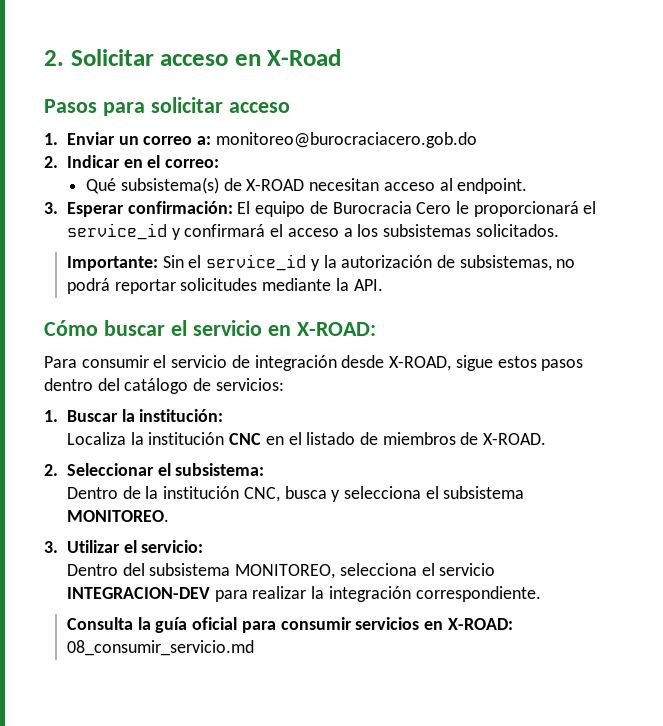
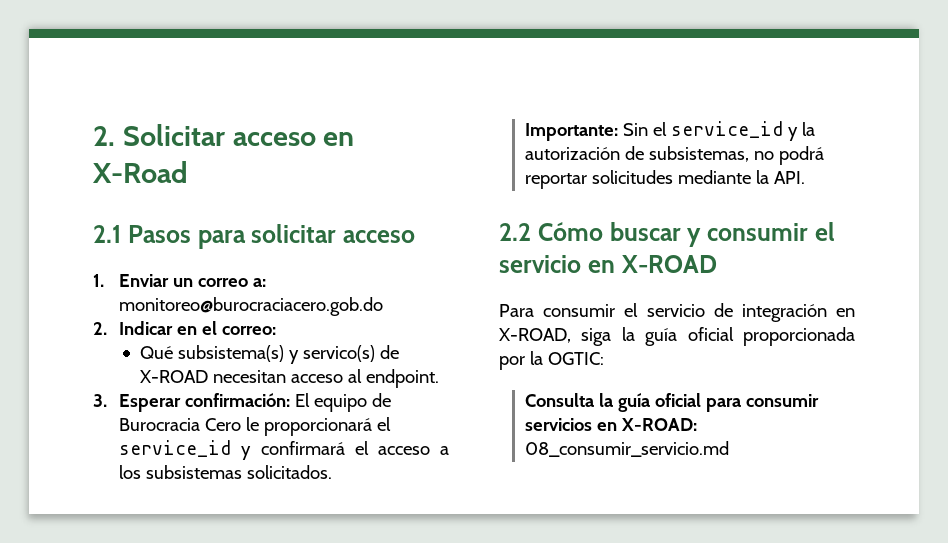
- Pasos para solicitar acceso
+ 2.1 Pasos para solicitar acceso
- Qué subsistema(s) de X-ROAD necesitan acceso al endpoint.
+ Qué subsistema(s) y servico(s) de X-ROAD necesitan acceso al endpoint.
- Cómo buscar el servicio en X-ROAD:
+ 2.2 Cómo buscar y consumir el servicio en X-ROAD
- Para consumir el servicio de integración desde X-ROAD, sigue estos pasos dentro del catálogo de servicios:
- 1. Buscar la institución:
- Localiza la institución CNC en el listado de miembros de X-ROAD.
- 2. Seleccionar el subsistema:
- Dentro de la institución CNC, busca y selecciona el subsistema MONITOREO.
- 3. Utilizar el servicio:
- Dentro del subsistema MONITOREO, selecciona el servicio INTEGRACION-DEV para realizar la integración correspondiente.
+ Para consumir el servicio de integración en X-ROAD, siga la guía oficial proporcionada por la OGTIC:

